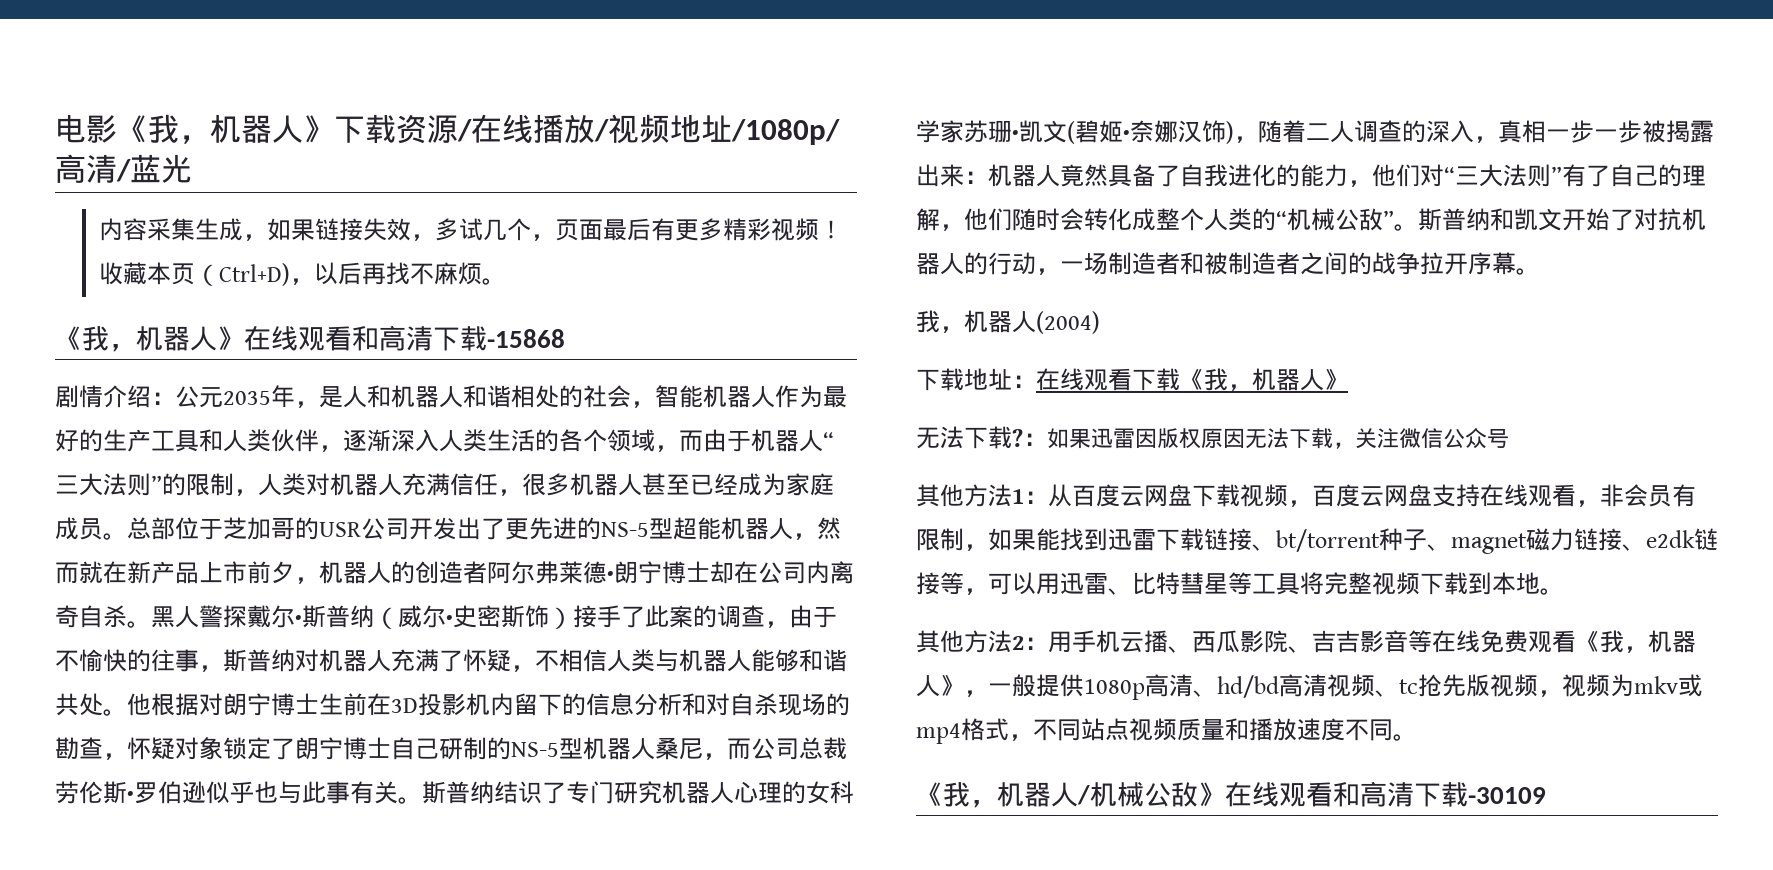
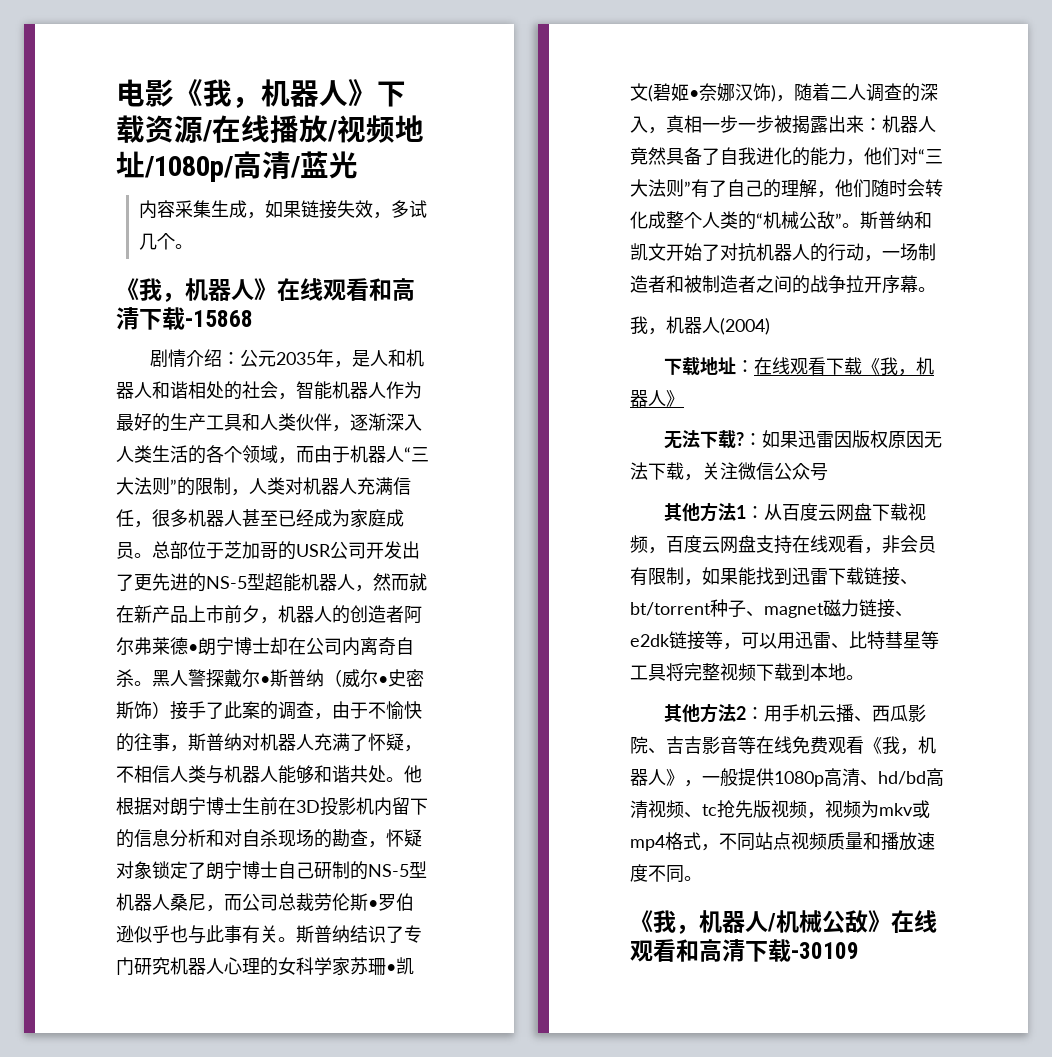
- 内容采集生成，如果链接失效，多试几个，页面最后有更多精彩视频！收藏本页（Ctrl+D)，以后再找不麻烦。
+ 内容采集生成，如果链接失效，多试几个。

